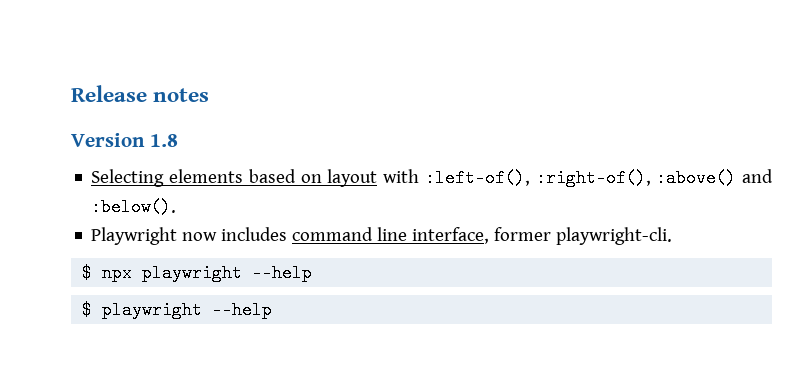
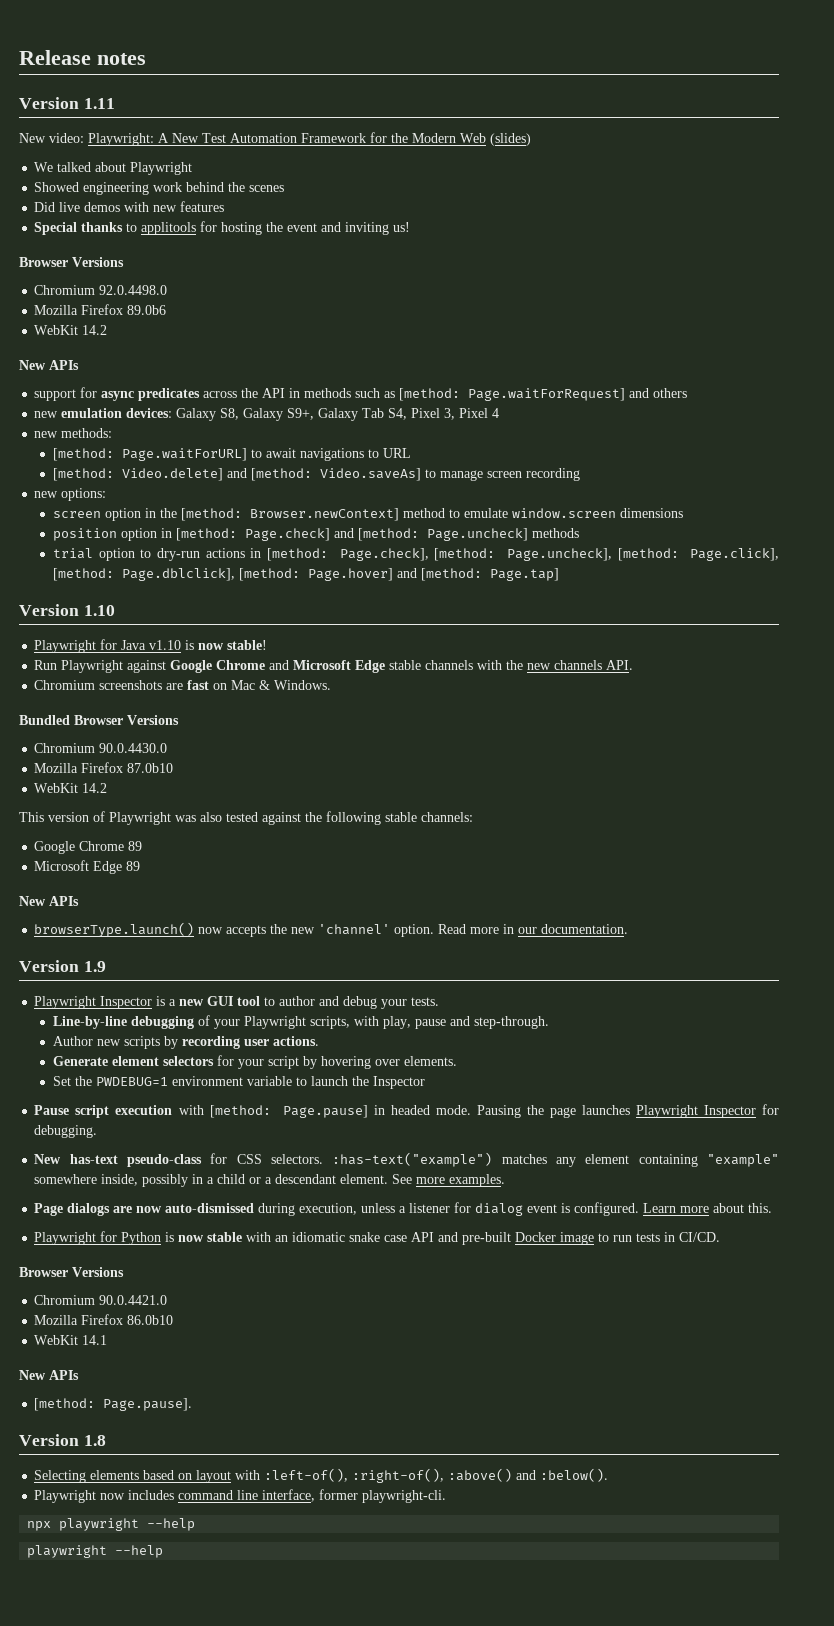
+ Version 1.11
+ New video: Playwright: A New Test Automation Framework for the Modern Web (slides)
+ We talked about Playwright
+ Showed engineering work behind the scenes
+ Did live demos with new features
+ Special thanks to applitools for hosting the event and inviting us!
+ Browser Versions
+ Chromium 92.0.4498.0
+ Mozilla Firefox 89.0b6
+ WebKit 14.2
+ New APIs
+ support for async predicates across the API in methods such as [method: Page.waitForRequest] and others
+ new emulation devices: Galaxy S8, Galaxy S9+, Galaxy Tab S4, Pixel 3, Pixel 4
+ new methods:
+ [method: Page.waitForURL] to await navigations to URL
+ [method: Video.delete] and [method: Video.saveAs] to manage screen recording
+ new options:
+ screen option in the [method: Browser.newContext] method to emulate window.screen dimensions
+ position option in [method: Page.check] and [method: Page.uncheck] methods
+ trial option to dry-run actions in [method: Page.check], [method: Page.uncheck], [method: Page.click], [method: Page.dblclick], [method: Page.hover] and [method: Page.tap]
+ Version 1.10
+ Playwright for Java v1.10 is now stable!
+ Run Playwright against Google Chrome and Microsoft Edge stable channels with the new channels API.
+ Chromium screenshots are fast on Mac & Windows.
+ Bundled Browser Versions
+ Chromium 90.0.4430.0
+ Mozilla Firefox 87.0b10
+ WebKit 14.2
+ This version of Playwright was also tested against the following stable channels:
+ Google Chrome 89
+ Microsoft Edge 89
+ New APIs
+ browserType.launch() now accepts the new 'channel' option. Read more in our documentation.
+ Version 1.9
+ Playwright Inspector is a new GUI tool to author and debug your tests.
+ Line-by-line debugging of your Playwright scripts, with play, pause and step-through.
+ Author new scripts by recording user actions.
+ Generate element selectors for your script by hovering over elements.
+ Set the PWDEBUG=1 environment variable to launch the Inspector
+ Pause script execution with [method: Page.pause] in headed mode. Pausing the page launches Playwright Inspector for debugging.
+ New has-text pseudo-class for CSS selectors. :has-text("example") matches any element containing "example" somewhere inside, possibly in a child or a descendant element. See more examples.
+ Page dialogs are now auto-dismissed during execution, unless a listener for dialog event is configured. Learn more about this.
+ Playwright for Python is now stable with an idiomatic snake case API and pre-built Docker image to run tests in CI/CD.
+ Browser Versions
+ Chromium 90.0.4421.0
+ Mozilla Firefox 86.0b10
+ WebKit 14.1
+ New APIs
+ [method: Page.pause].
- $ npx playwright --help
- $ playwright --help
+ npx playwright --help
+ playwright --help

